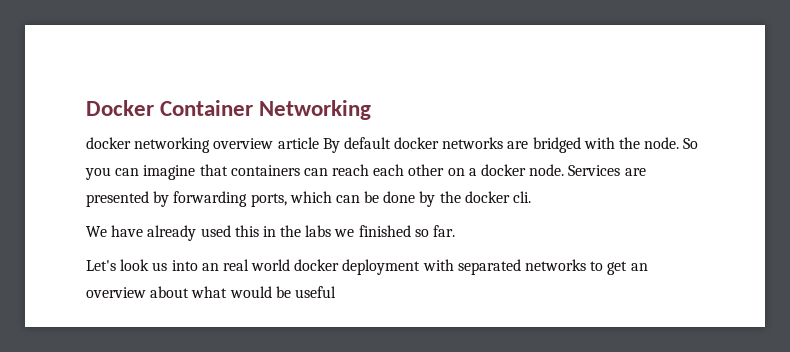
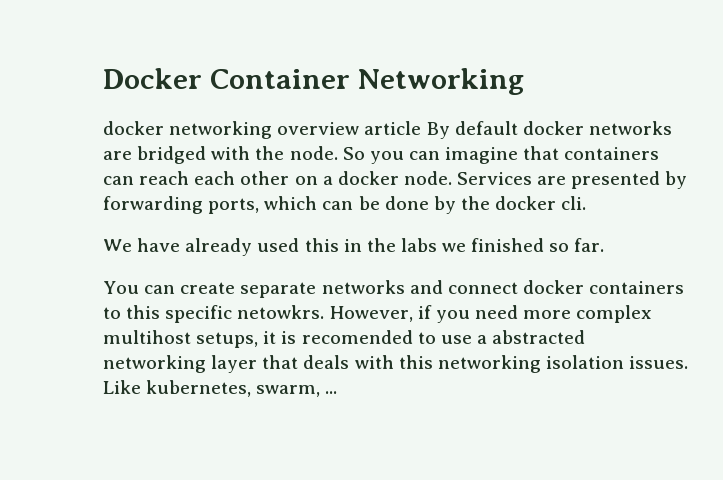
- Let's look us into an real world docker deployment with separated networks to get an overview about what would be useful
+ You can create separate networks and connect docker containers to this specific netowkrs. However, if you need more complex multihost setups, it is recomended to use a abstracted networking layer that deals with this networking isolation issues. Like kubernetes, swarm, ...

